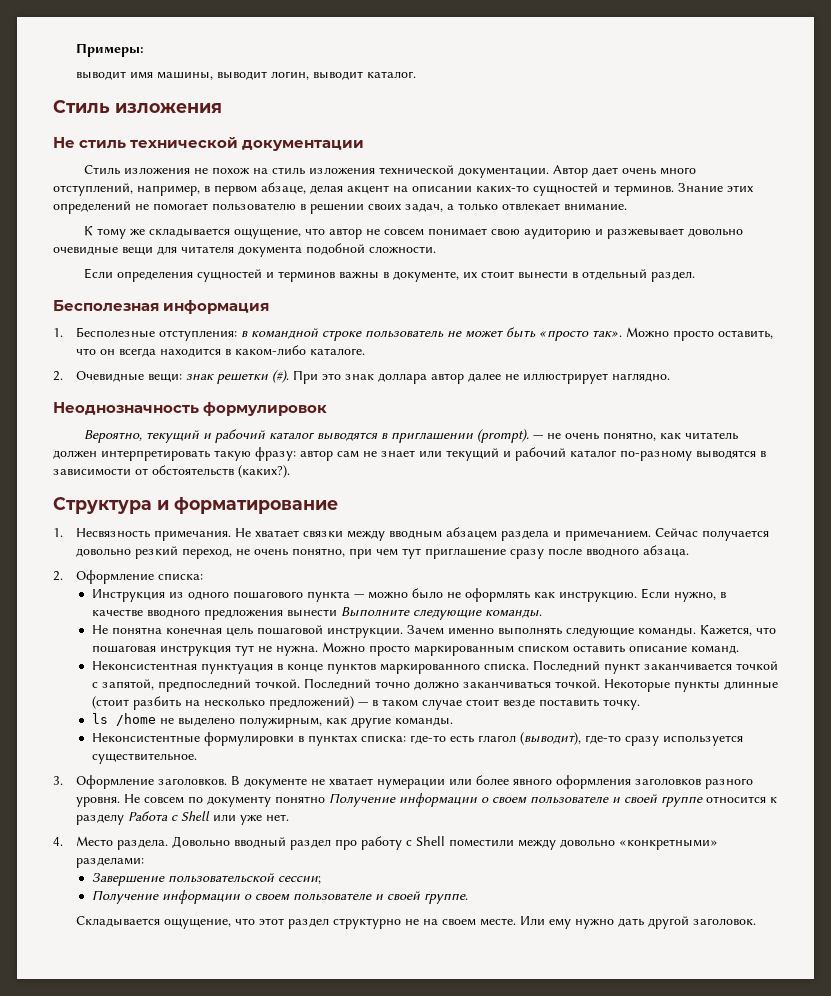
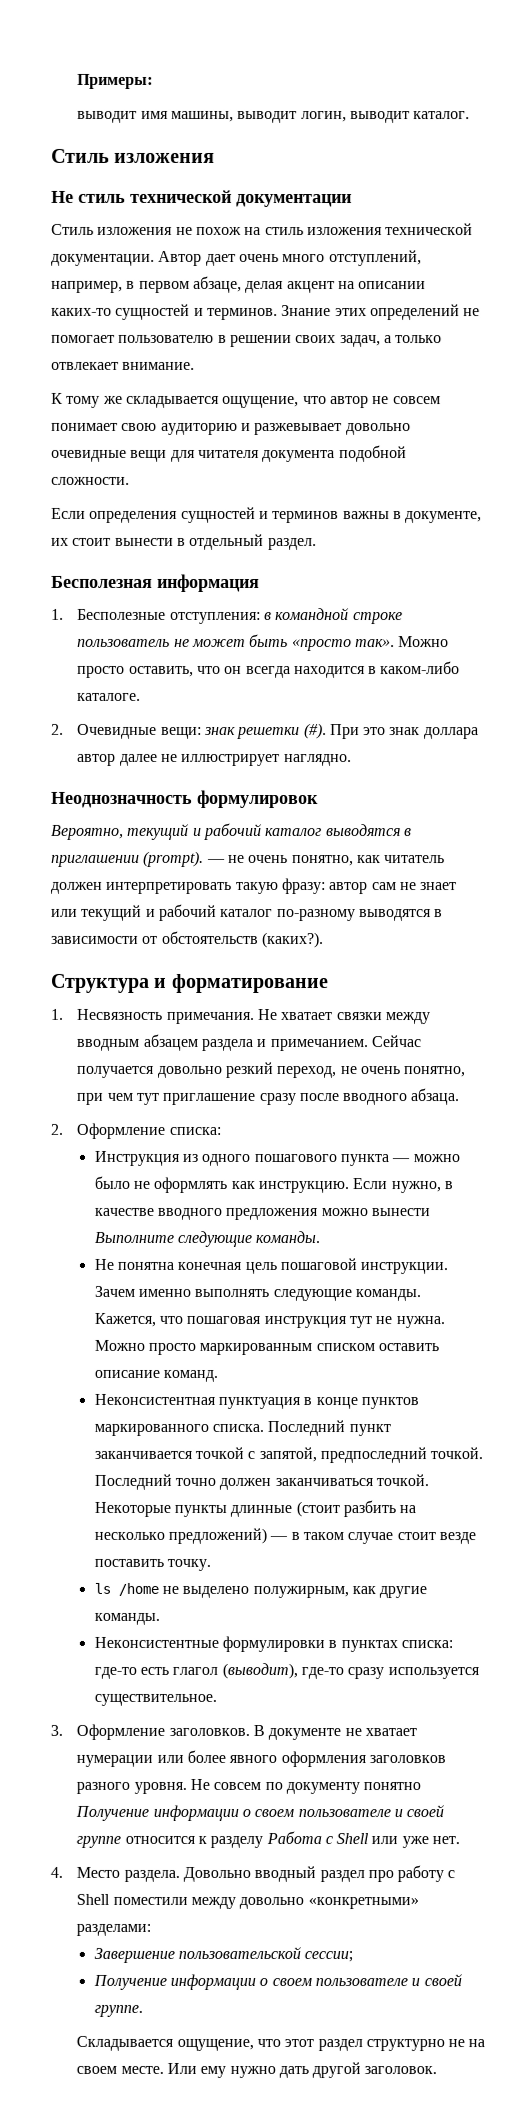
- Если нужно, в качестве вводного предложения вынести Выполните следующие команды.
+ Если нужно, в качестве вводного предложения можно вынести Выполните следующие команды.
- Последний точно должно заканчиваться точкой.
+ Последний точно должен заканчиваться точкой.

